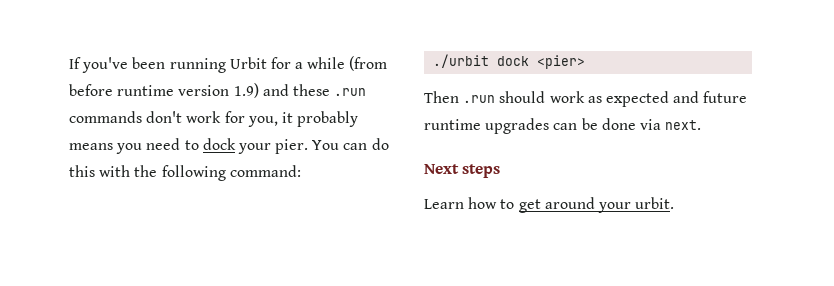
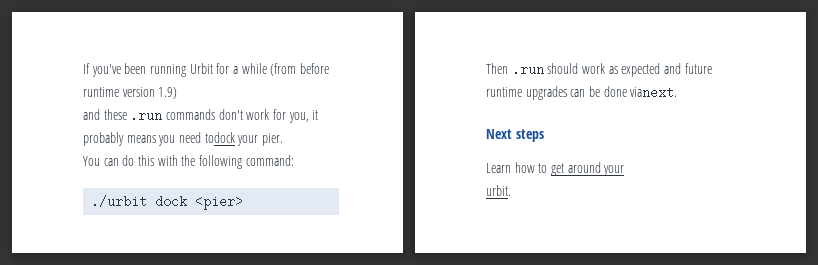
- If you've been running Urbit for a while (from before runtime version 1.9) and these .run commands don't work for you, it probably means you need to dock your pier. You can do this with the following command:
+ If you've been running Urbit for a while (from before runtime version 1.9)
+ and these .run commands don't work for you, it probably means you need todock your pier.
+ You can do this with the following command:
- Then .run should work as expected and future runtime upgrades can be done via next.
+ Then .run should work as expected and future runtime upgrades can be done vianext.
- Learn how to get around your urbit.
+ Learn how to get around your
+ urbit.

